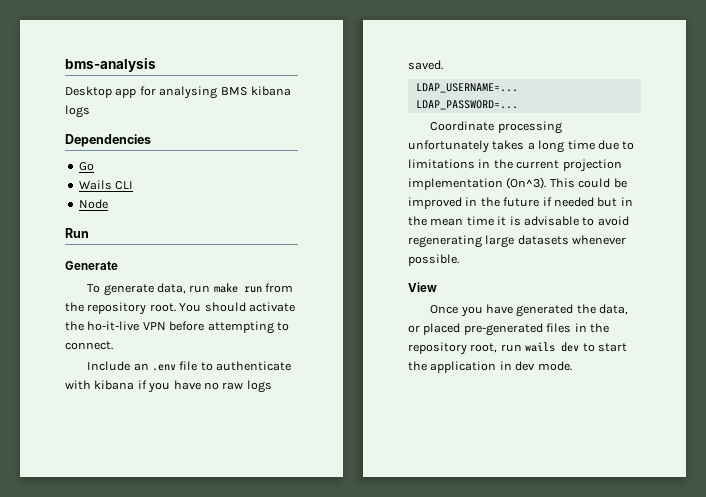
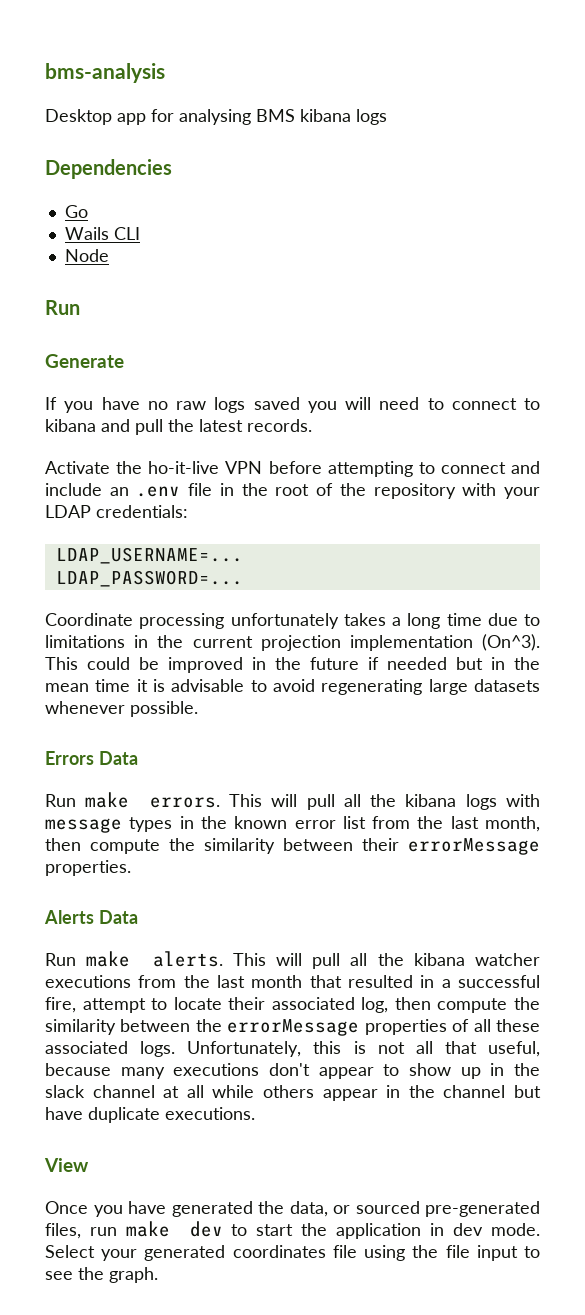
- To generate data, run make run from the repository root. You should activate the ho-it-live VPN before attempting to connect.
- Include an .env file to authenticate with kibana if you have no raw logs saved.
+ If you have no raw logs saved you will need to connect to kibana and pull the latest records.
+ Activate the ho-it-live VPN before attempting to connect and include an .env file in the root of the repository with your LDAP credentials:
+ Errors Data
+ Run make errors. This will pull all the kibana logs with message types in the known error list from the last month, then compute the similarity between their errorMessage properties.
+ Alerts Data
+ Run make alerts. This will pull all the kibana watcher executions from the last month that resulted in a successful fire, attempt to locate their associated log, then compute the similarity between the errorMessage properties of all these associated logs. Unfortunately, this is not all that useful, because many executions don't appear to show up in the slack channel at all while others appear in the channel but have duplicate executions.
- Once you have generated the data, or placed pre-generated files in the repository root, run wails dev to start the application in dev mode.
+ Once you have generated the data, or sourced pre-generated files, run make dev to start the application in dev mode.
+ Select your generated coordinates file using the file input to see the graph.

